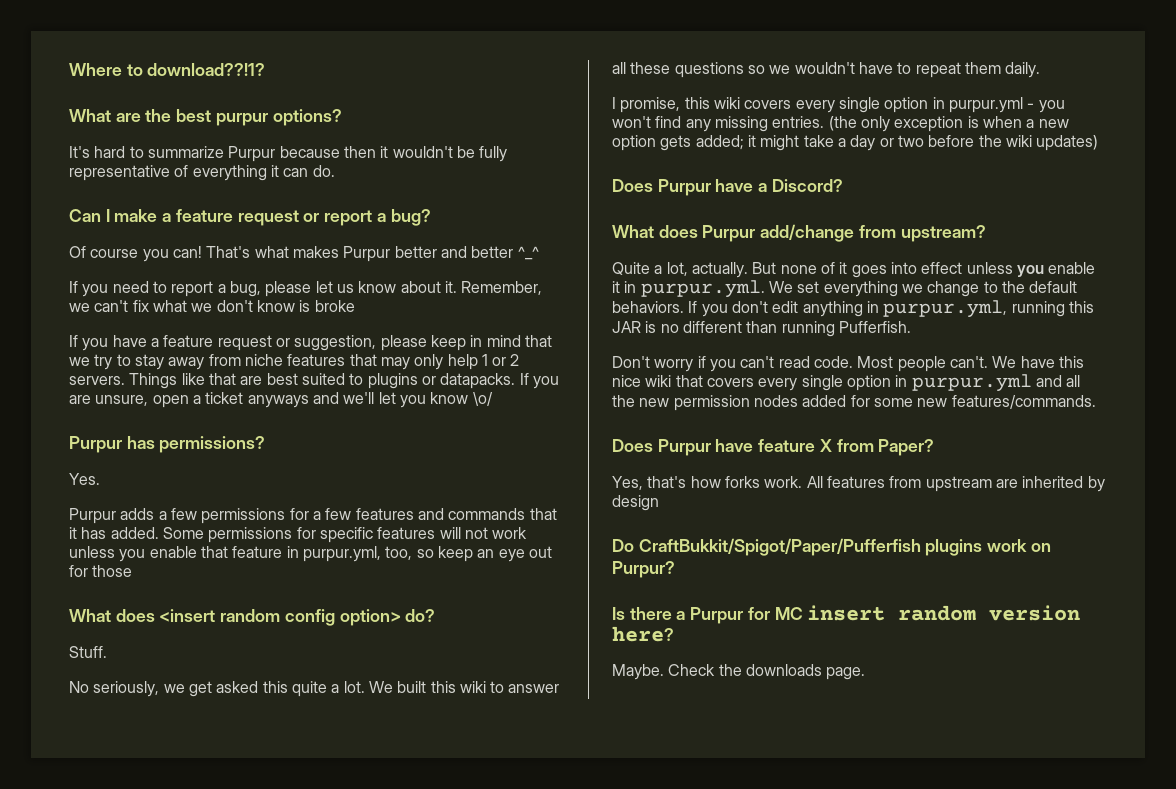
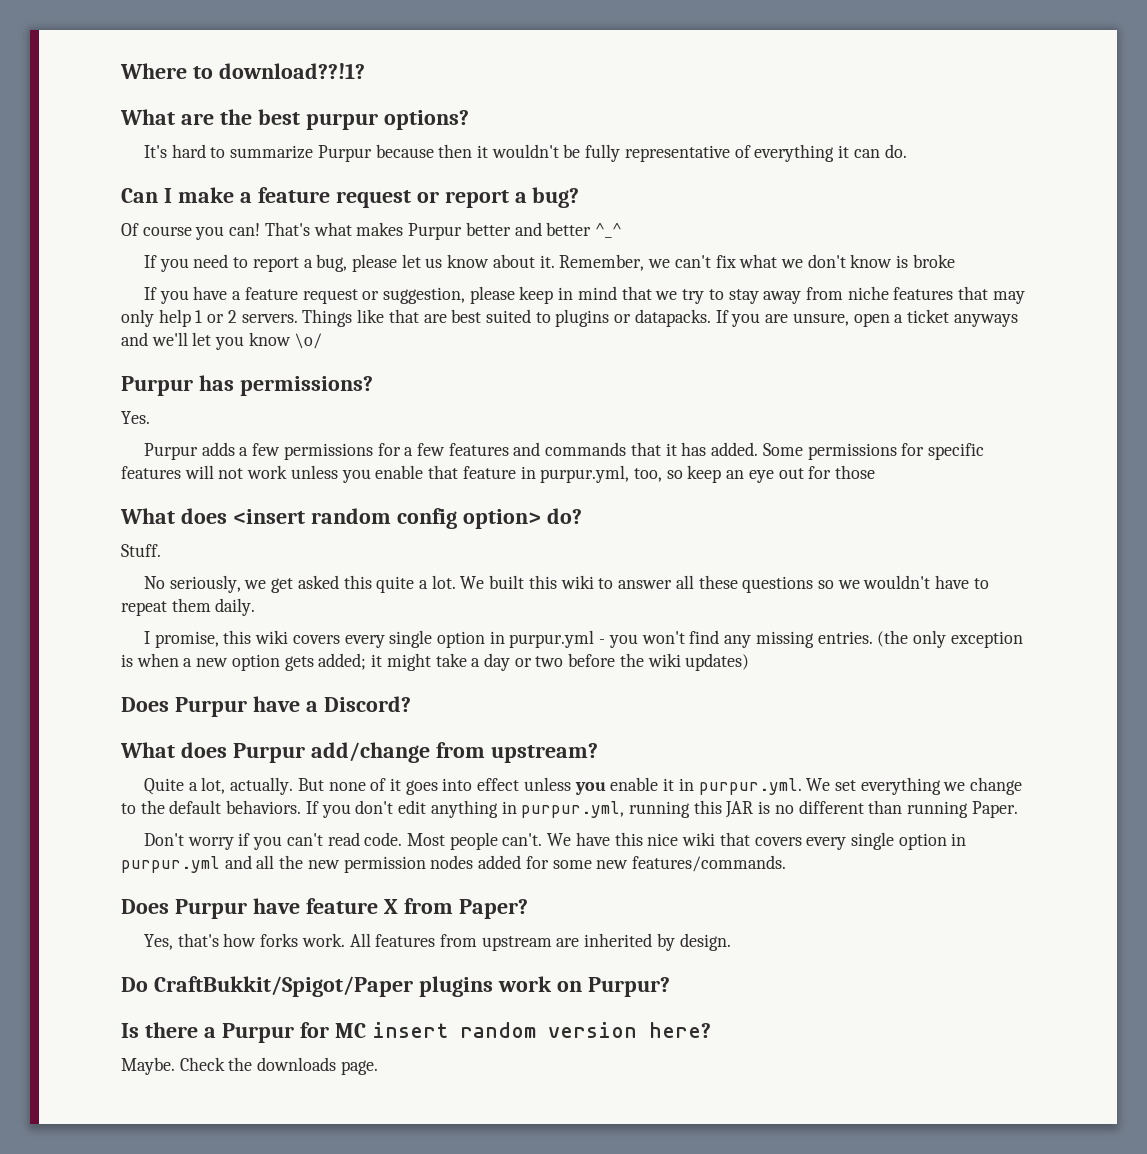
- If you don't edit anything in purpur.yml, running this JAR is no different than running Pufferfish.
+ If you don't edit anything in purpur.yml, running this JAR is no different than running Paper.
- All features from upstream are inherited by design
+ All features from upstream are inherited by design.
- Do CraftBukkit/Spigot/Paper/Pufferfish plugins work on Purpur?
+ Do CraftBukkit/Spigot/Paper plugins work on Purpur?

